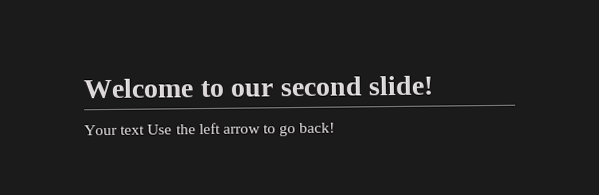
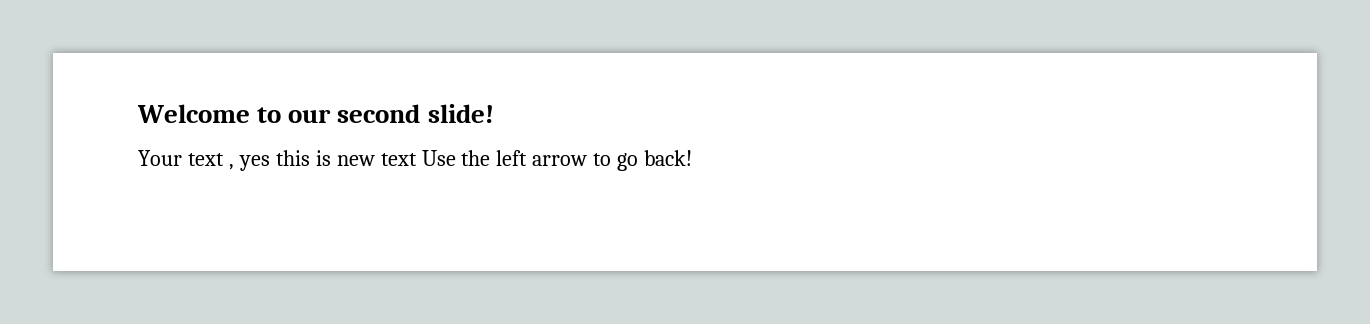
- Your text Use the left arrow to go back!
+ Your text , yes this is new text Use the left arrow to go back!

